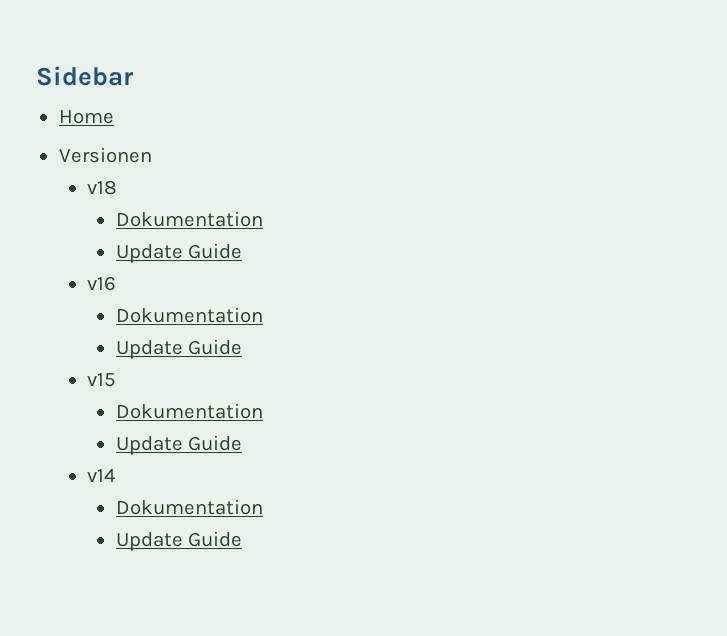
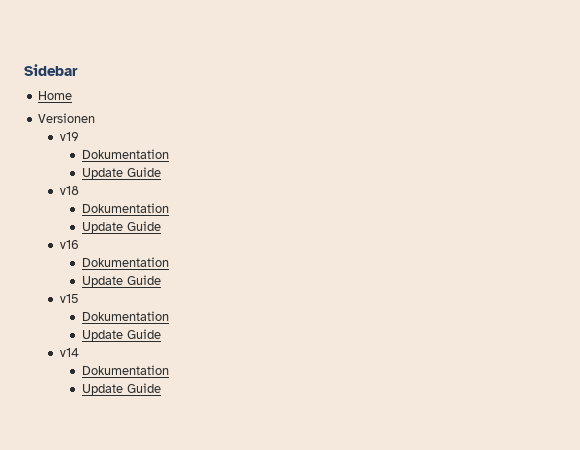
+ v19
+ Dokumentation
+ Update Guide

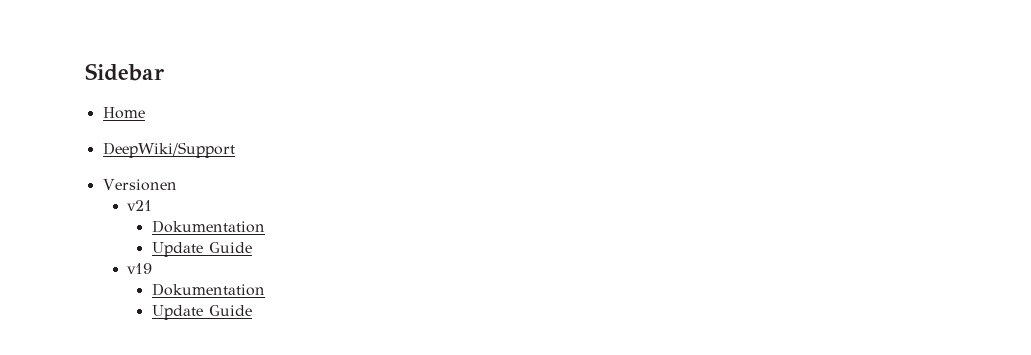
+ DeepWiki/Support
+ v21
+ Dokumentation
+ Update Guide
- v18
- Dokumentation
- Update Guide
- v16
- Dokumentation
- Update Guide
- v15
- Dokumentation
- Update Guide
- v14
- Dokumentation
- Update Guide

